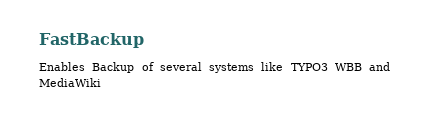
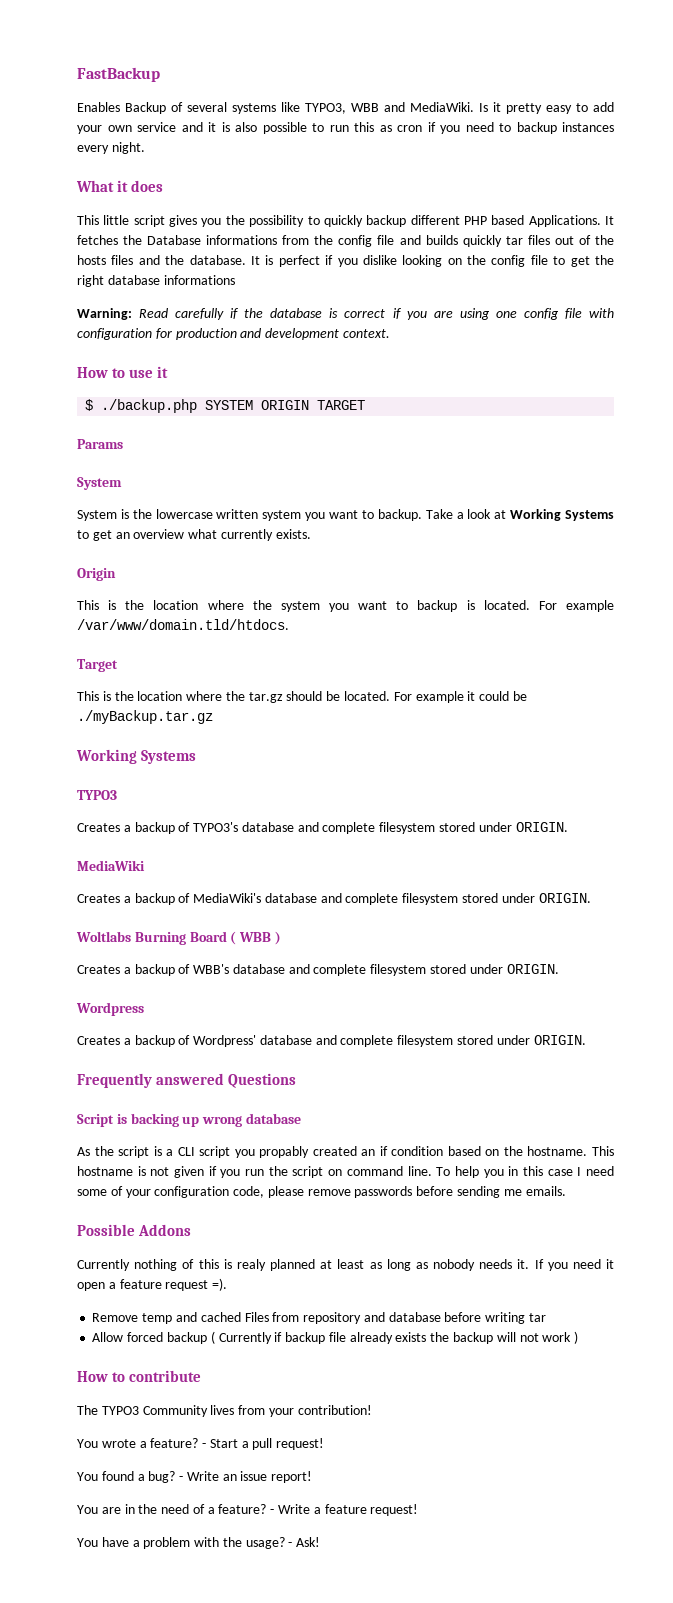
- Enables Backup of several systems like TYPO3 WBB and MediaWiki
+ Enables Backup of several systems like TYPO3, WBB and MediaWiki. Is it pretty easy to add your own service and it is also possible to run this as cron if you need to backup instances every night.
+ What it does
+ This little script gives you the possibility to quickly backup different PHP based Applications. It fetches the Database informations from the config file and builds quickly tar files out of the hosts files and the database. It is perfect if you dislike looking on the config file to get the right database informations
+ Warning: Read carefully if the database is correct if you are using one config file with configuration for production and development context.
+ How to use it
+ $ ./backup.php SYSTEM ORIGIN TARGET
+ Params
+ System
+ System is the lowercase written system you want to backup. Take a look at Working Systems to get an overview what currently exists.
+ Origin
+ This is the location where the system you want to backup is located. For example /var/www/domain.tld/htdocs.
+ Target
+ This is the location where the tar.gz should be located. For example it could be ./myBackup.tar.gz
+ Working Systems
+ TYPO3
+ Creates a backup of TYPO3's database and complete filesystem stored under ORIGIN.
+ MediaWiki
+ Creates a backup of MediaWiki's database and complete filesystem stored under ORIGIN.
+ Woltlabs Burning Board ( WBB )
+ Creates a backup of WBB's database and complete filesystem stored under ORIGIN.
+ Wordpress
+ Creates a backup of Wordpress' database and complete filesystem stored under ORIGIN.
+ Frequently answered Questions
+ Script is backing up wrong database
+ As the script is a CLI script you propably created an if condition based on the hostname. This hostname is not given if you run the script on command line. To help you in this case I need some of your configuration code, please remove passwords before sending me emails.
+ Possible Addons
+ Currently nothing of this is realy planned at least as long as nobody needs it. If you need it open a feature request =).
+ Remove temp and cached Files from repository and database before writing tar
+ Allow forced backup ( Currently if backup file already exists the backup will not work )
+ How to contribute
+ The TYPO3 Community lives from your contribution!
+ You wrote a feature? - Start a pull request!
+ You found a bug? - Write an issue report!
+ You are in the need of a feature? - Write a feature request!
+ You have a problem with the usage? - Ask!

